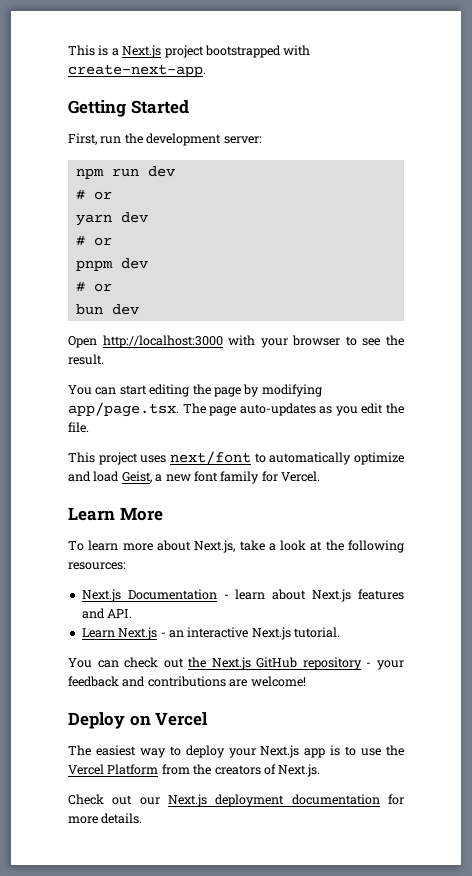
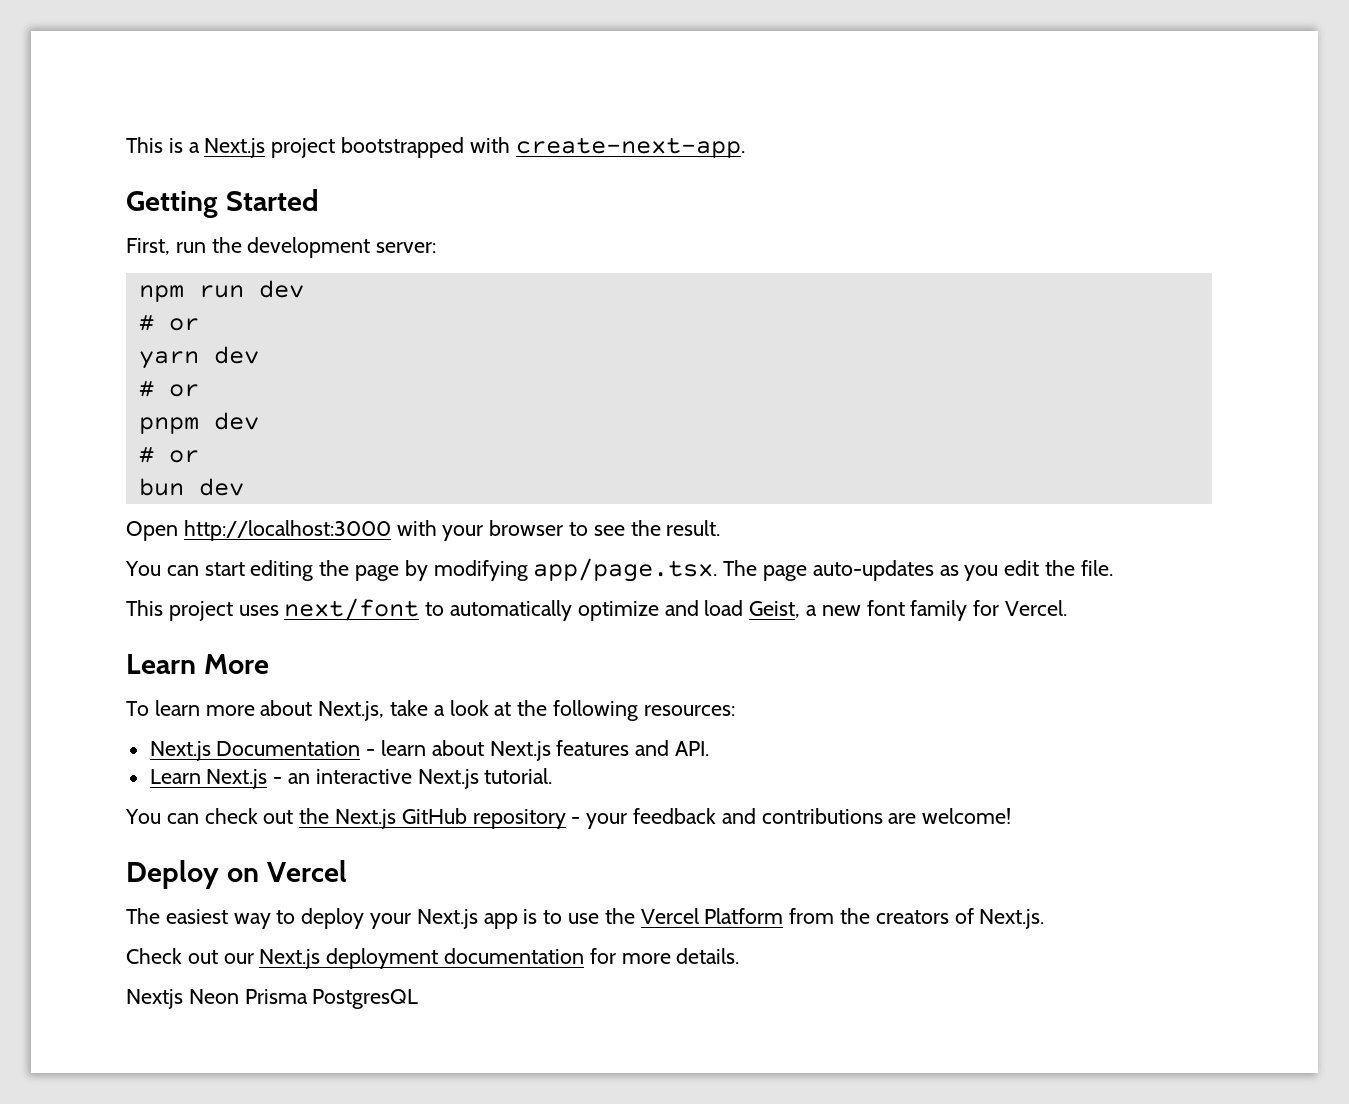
+ Nextjs Neon Prisma PostgresQL

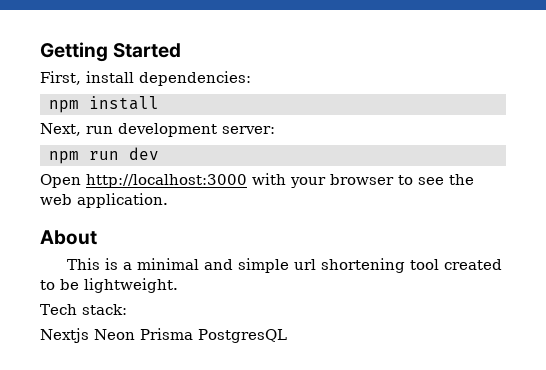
- This is a Next.js project bootstrapped with create-next-app.
  Getting Started
- First, run the development server:
+ First, install dependencies:
+ npm install
+ Next, run development server:
  npm run dev
- # or
- yarn dev
- # or
- pnpm dev
- # or
- bun dev
- Open http://localhost:3000 with your browser to see the result.
- You can start editing the page by modifying app/page.tsx. The page auto-updates as you edit the file.
- This project uses next/font to automatically optimize and load Geist, a new font family for Vercel.
- Learn More
- To learn more about Next.js, take a look at the following resources:
- Next.js Documentation - learn about Next.js features and API.
- Learn Next.js - an interactive Next.js tutorial.
- You can check out the Next.js GitHub repository - your feedback and contributions are welcome!
- Deploy on Vercel
- The easiest way to deploy your Next.js app is to use the Vercel Platform from the creators of Next.js.
- Check out our Next.js deployment documentation for more details.
+ Open http://localhost:3000 with your browser to see the web application.
+ About
+ This is a minimal and simple url shortening tool created to be lightweight.
+ Tech stack:

